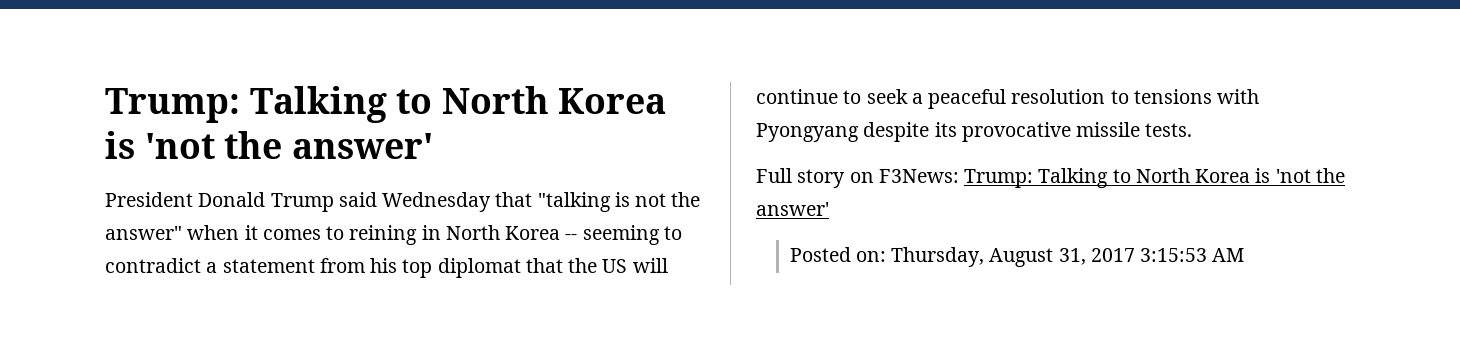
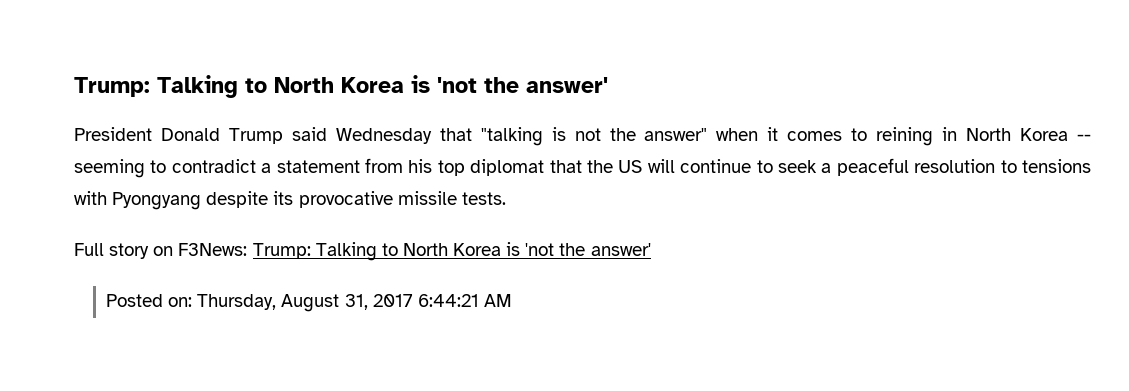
- Posted on: Thursday, August 31, 2017 3:15:53 AM
+ Posted on: Thursday, August 31, 2017 6:44:21 AM

